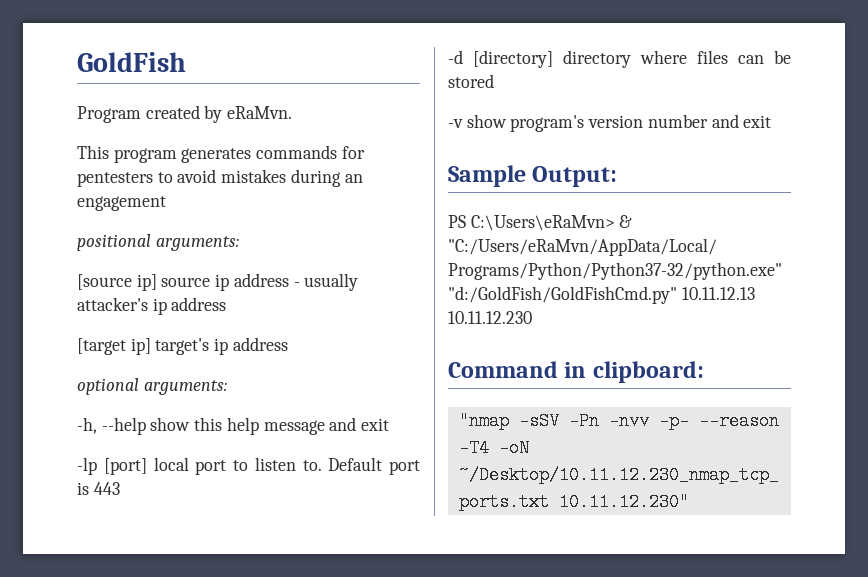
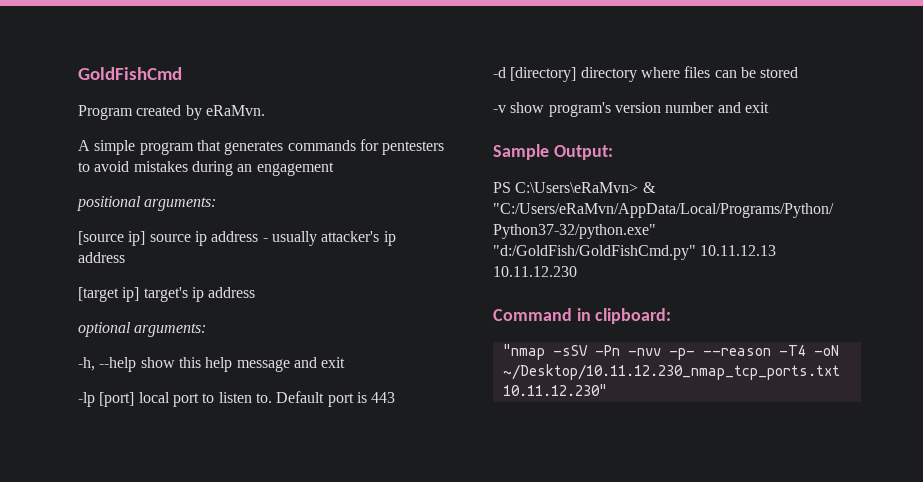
- GoldFish
+ GoldFishCmd
- This program generates commands for pentesters to avoid mistakes during an engagement
+ A simple program that generates commands for pentesters to avoid mistakes during an engagement

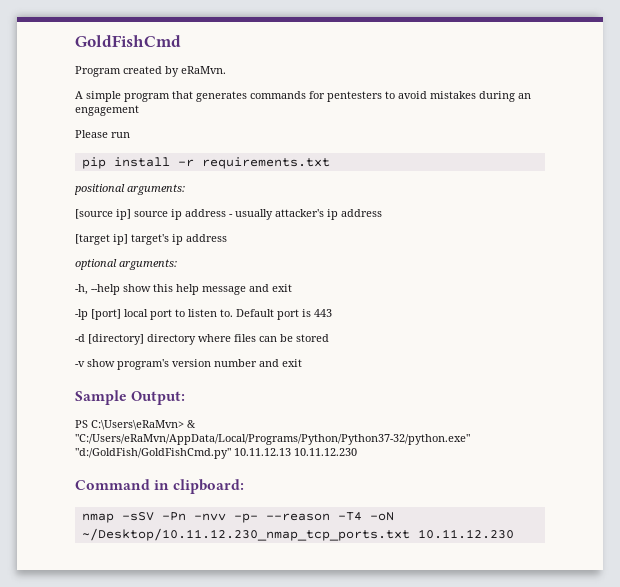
+ Please run
+ pip install -r requirements.txt
- "nmap -sSV -Pn -nvv -p- --reason -T4 -oN ~/Desktop/10.11.12.230_nmap_tcp_ports.txt 10.11.12.230"
+ nmap -sSV -Pn -nvv -p- --reason -T4 -oN ~/Desktop/10.11.12.230_nmap_tcp_ports.txt 10.11.12.230

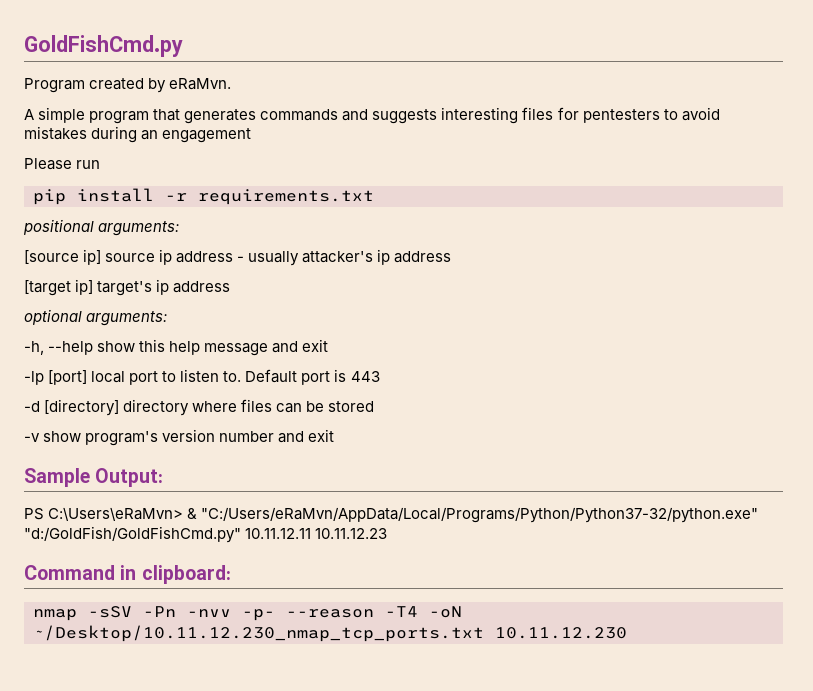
- GoldFishCmd
+ GoldFishCmd.py
- A simple program that generates commands for pentesters to avoid mistakes during an engagement
+ A simple program that generates commands and suggests interesting files for pentesters to avoid mistakes during an engagement
- PS C:\Users\eRaMvn> & "C:/Users/eRaMvn/AppData/Local/Programs/Python/Python37-32/python.exe" "d:/GoldFish/GoldFishCmd.py" 10.11.12.13 10.11.12.230
+ PS C:\Users\eRaMvn> & "C:/Users/eRaMvn/AppData/Local/Programs/Python/Python37-32/python.exe" "d:/GoldFish/GoldFishCmd.py" 10.11.12.11 10.11.12.23

